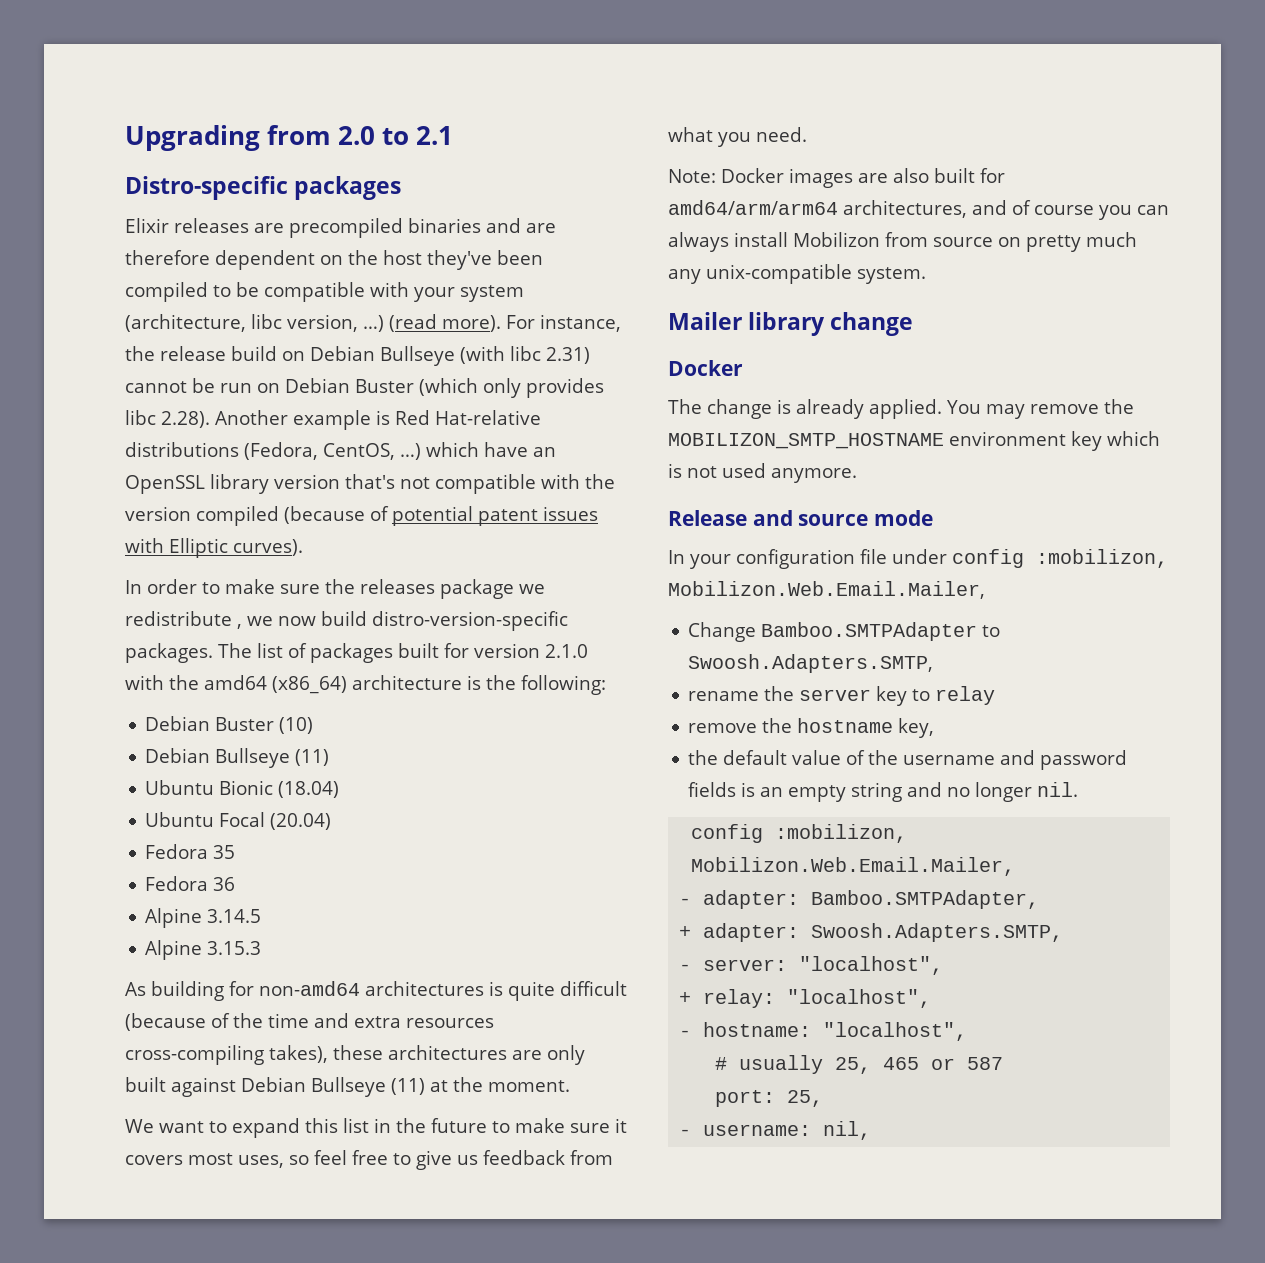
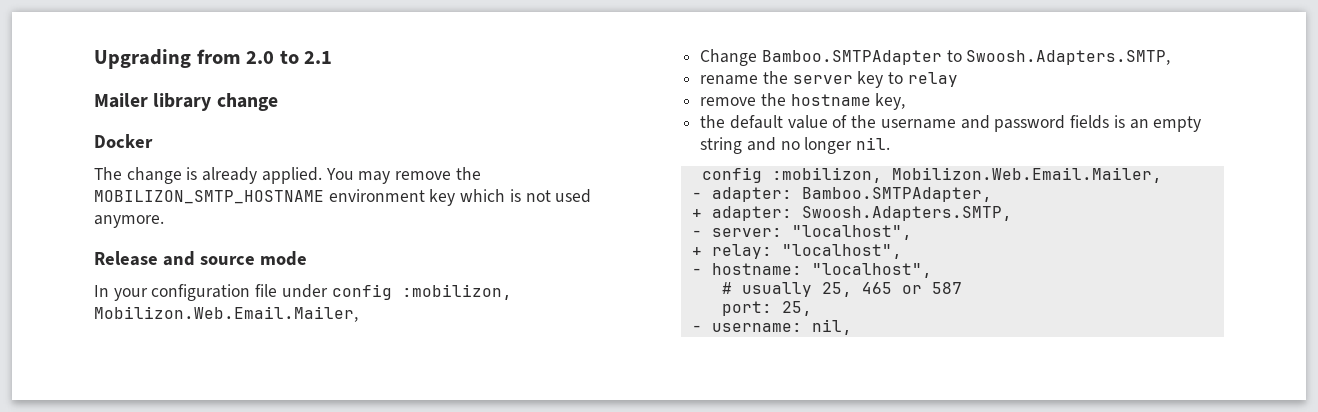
- Distro-specific packages
- Elixir releases are precompiled binaries and are therefore dependent on the host they've been compiled to be compatible with your system (architecture, libc version, …) (read more). For instance, the release build on Debian Bullseye (with libc 2.31) cannot be run on Debian Buster (which only provides libc 2.28). Another example is Red Hat-relative distributions (Fedora, CentOS, …) which have an OpenSSL library version that's not compatible with the version compiled (because of potential patent issues with Elliptic curves).
- In order to make sure the releases package we redistribute , we now build distro-version-specific packages. The list of packages built for version 2.1.0 with the amd64 (x86_64) architecture is the following:
- Debian Buster (10)
- Debian Bullseye (11)
- Ubuntu Bionic (18.04)
- Ubuntu Focal (20.04)
- Fedora 35
- Fedora 36
- Alpine 3.14.5
- Alpine 3.15.3
- As building for non-amd64 architectures is quite difficult (because of the time and extra resources cross-compiling takes), these architectures are only built against Debian Bullseye (11) at the moment.
- We want to expand this list in the future to make sure it covers most uses, so feel free to give us feedback from what you need.
- Note: Docker images are also built for amd64/arm/arm64 architectures, and of course you can always install Mobilizon from source on pretty much any unix-compatible system.

